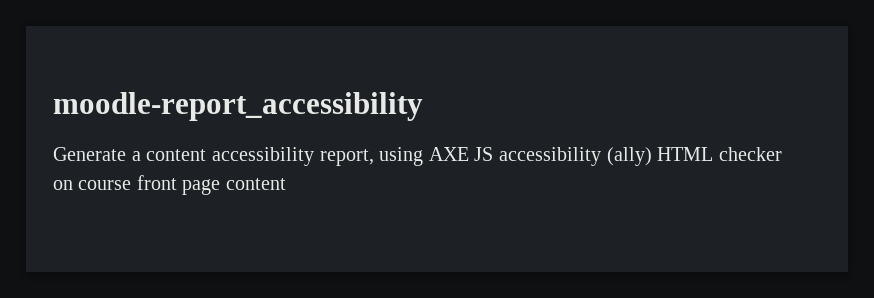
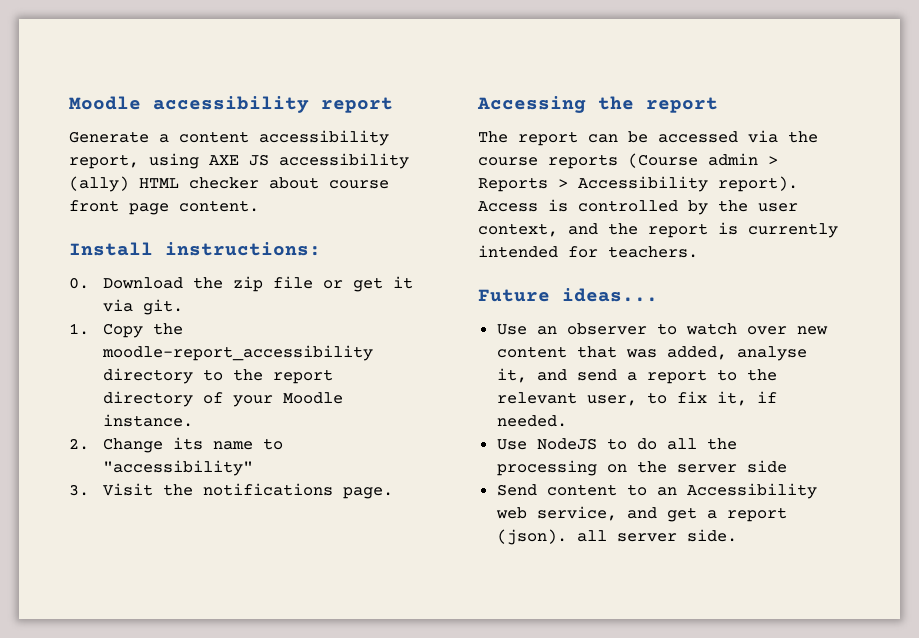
- moodle-report_accessibility
+ Moodle accessibility report
- Generate a content accessibility report, using AXE JS accessibility (ally) HTML checker on course front page content
+ Generate a content accessibility report, using AXE JS accessibility (ally) HTML checker about course front page content.
+ Install instructions:
+ 0. Download the zip file or get it via git.
+ 1. Copy the moodle-report_accessibility directory to the report directory of your Moodle instance.
+ 2. Change its name to "accessibility"
+ 3. Visit the notifications page.
+ Accessing the report
+ The report can be accessed via the course reports (Course admin > Reports > Accessibility report). Access is controlled by the user context, and the report is currently intended for teachers.
+ Future ideas...
+ Use an observer to watch over new content that was added, analyse it, and send a report to the relevant user, to fix it, if needed.
+ Use NodeJS to do all the processing on the server side
+ Send content to an Accessibility web service, and get a report (json). all server side.

